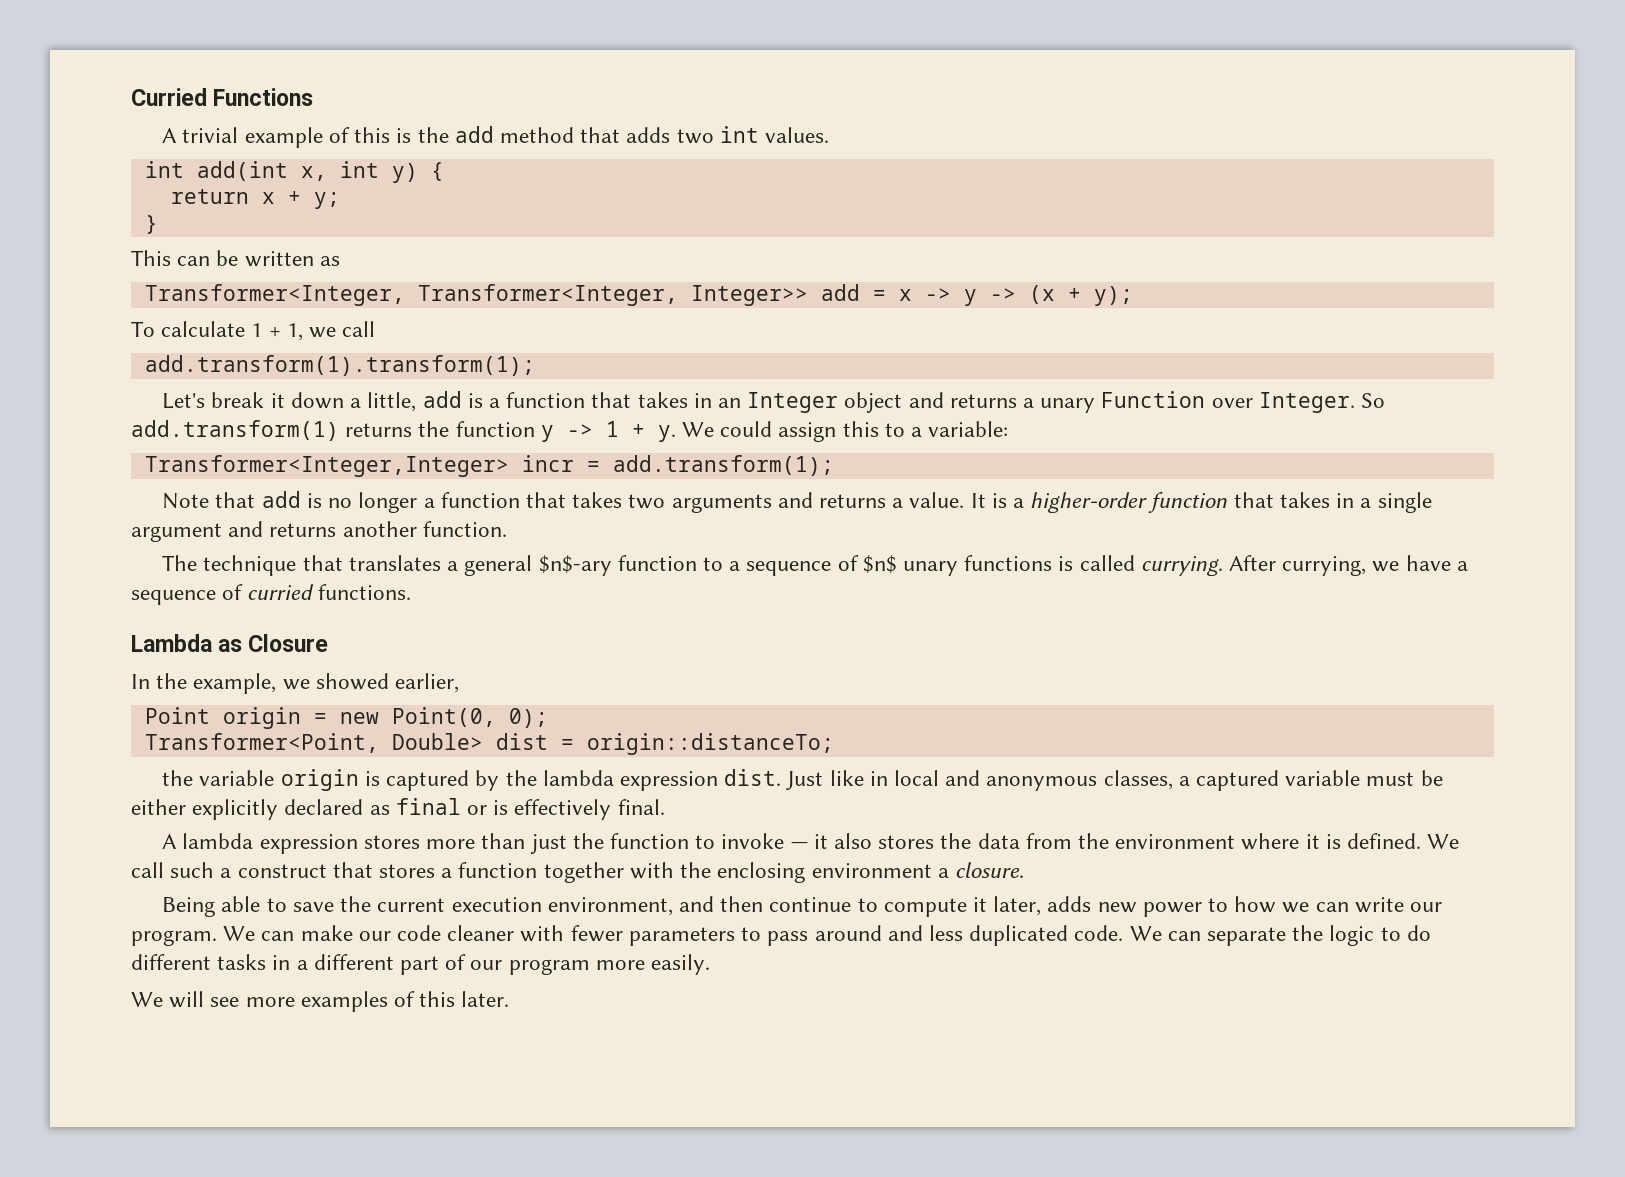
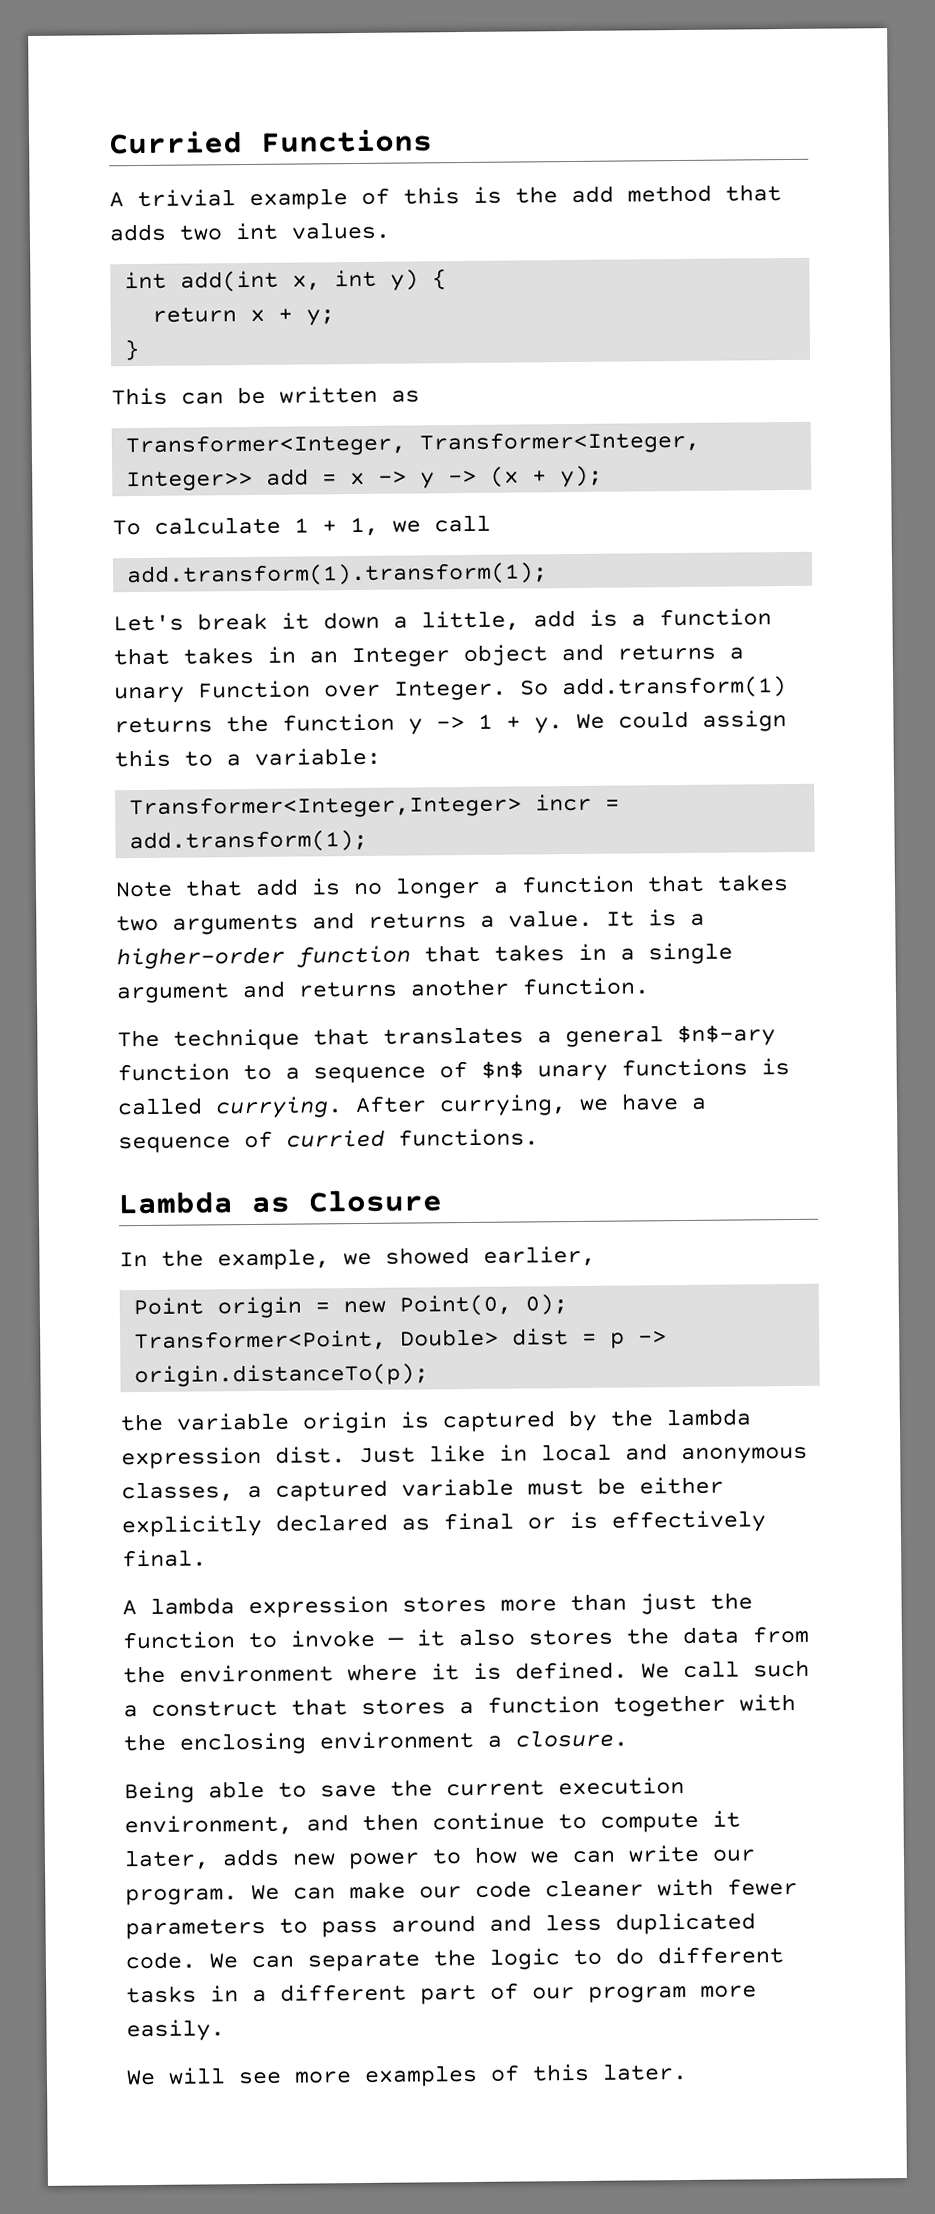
- Transformer<Point, Double> dist = origin::distanceTo;
+ Transformer<Point, Double> dist = p -> origin.distanceTo(p);

